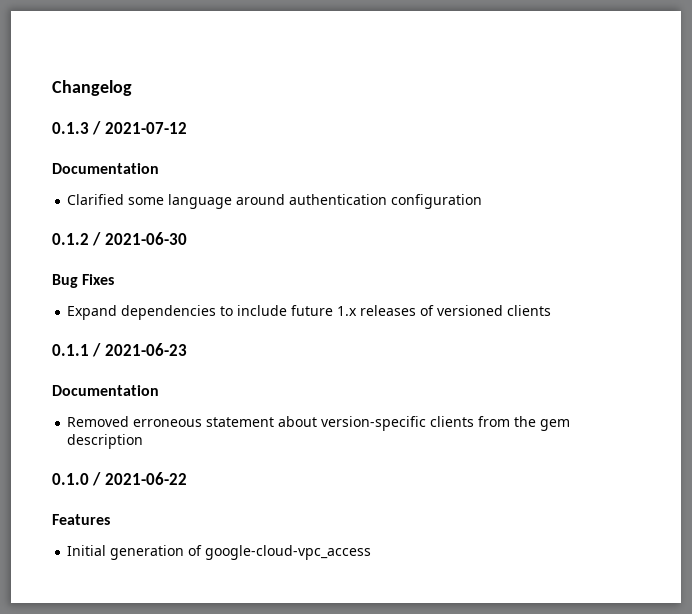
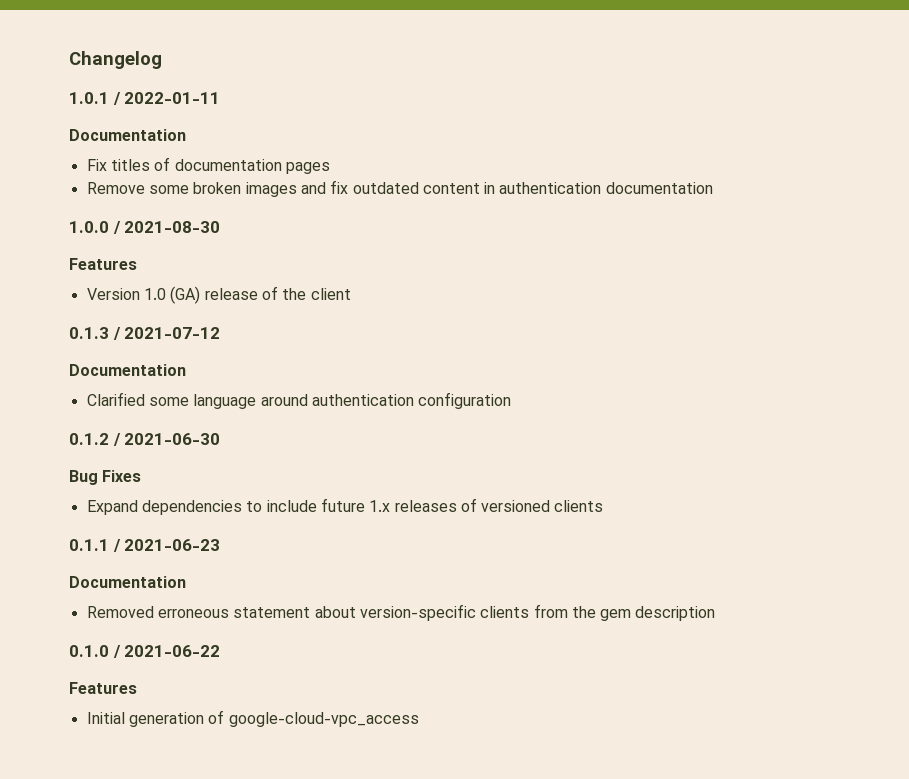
+ 1.0.1 / 2022-01-11
+ Documentation
+ Fix titles of documentation pages
+ Remove some broken images and fix outdated content in authentication documentation
+ 1.0.0 / 2021-08-30
+ Features
+ Version 1.0 (GA) release of the client

